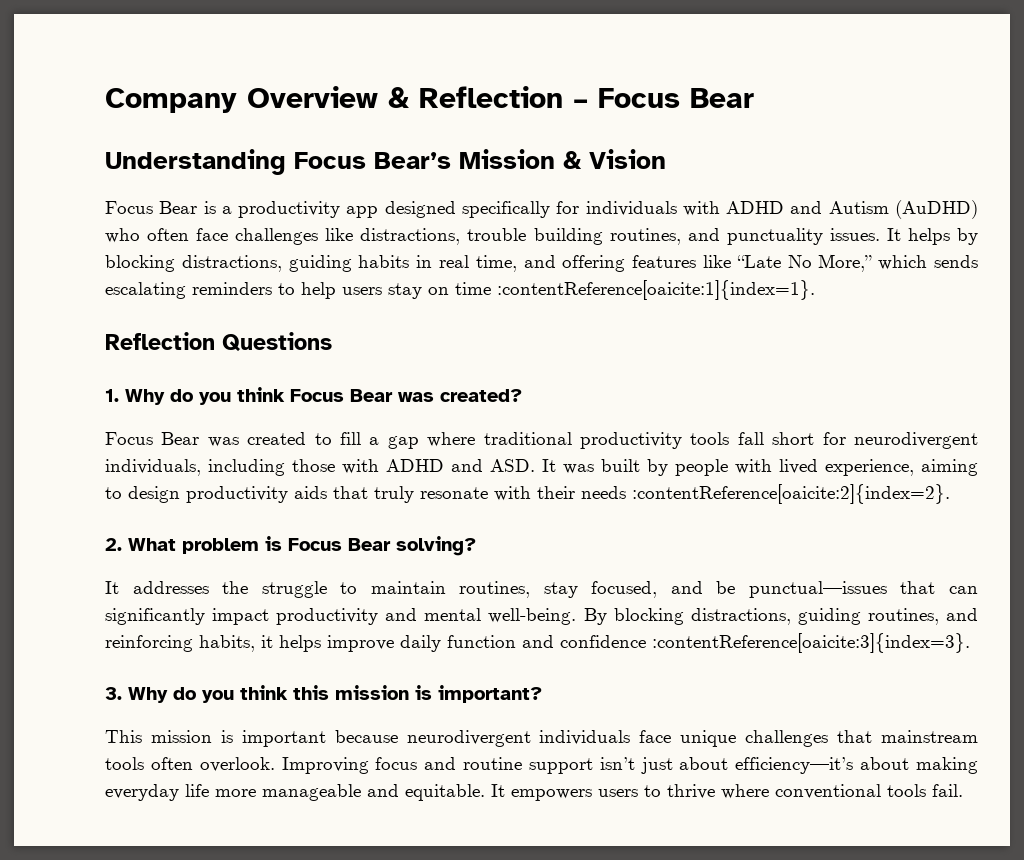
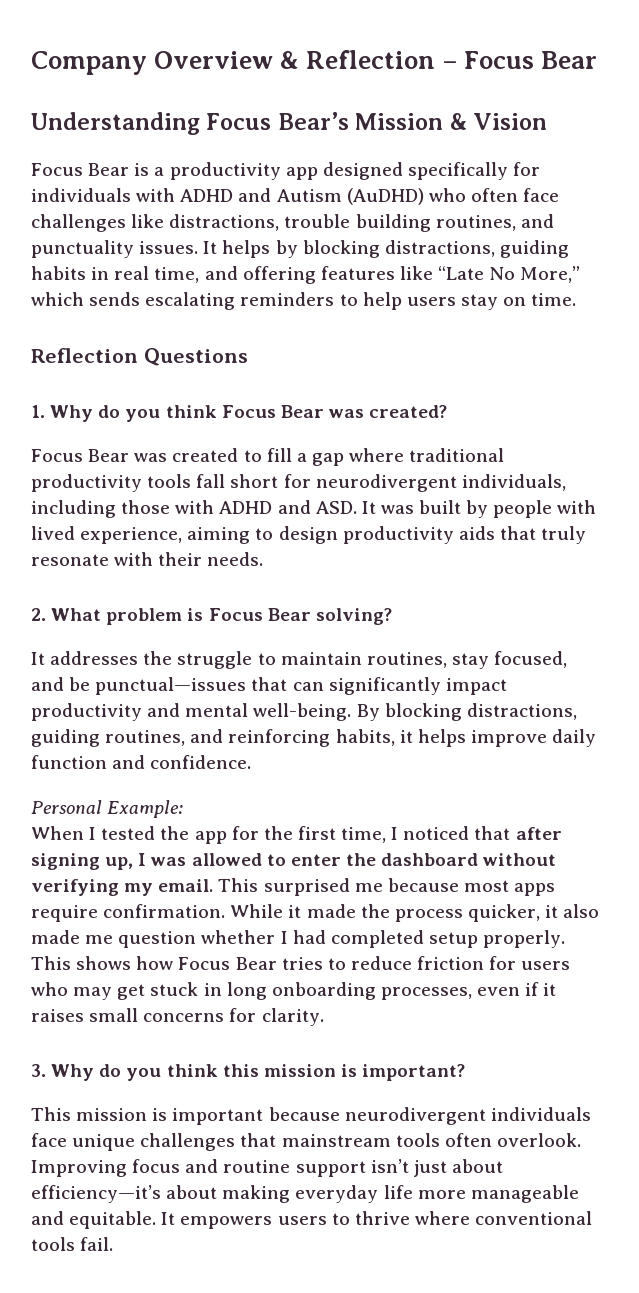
- It helps by blocking distractions, guiding habits in real time, and offering features like “Late No More,” which sends escalating reminders to help users stay on time :contentReference[oaicite:1]{index=1}.
+ It helps by blocking distractions, guiding habits in real time, and offering features like “Late No More,” which sends escalating reminders to help users stay on time.
- Focus Bear was created to fill a gap where traditional productivity tools fall short for neurodivergent individuals, including those with ADHD and ASD. It was built by people with lived experience, aiming to design productivity aids that truly resonate with their needs :contentReference[oaicite:2]{index=2}.
+ Focus Bear was created to fill a gap where traditional productivity tools fall short for neurodivergent individuals, including those with ADHD and ASD. It was built by people with lived experience, aiming to design productivity aids that truly resonate with their needs.
- By blocking distractions, guiding routines, and reinforcing habits, it helps improve daily function and confidence :contentReference[oaicite:3]{index=3}.
+ By blocking distractions, guiding routines, and reinforcing habits, it helps improve daily function and confidence.
+ Personal Example:
+ When I tested the app for the first time, I noticed that after signing up, I was allowed to enter the dashboard without verifying my email. This surprised me because most apps require confirmation. While it made the process quicker, it also made me question whether I had completed setup properly. This shows how Focus Bear tries to reduce friction for users who may get stuck in long onboarding processes, even if it raises small concerns for clarity.

